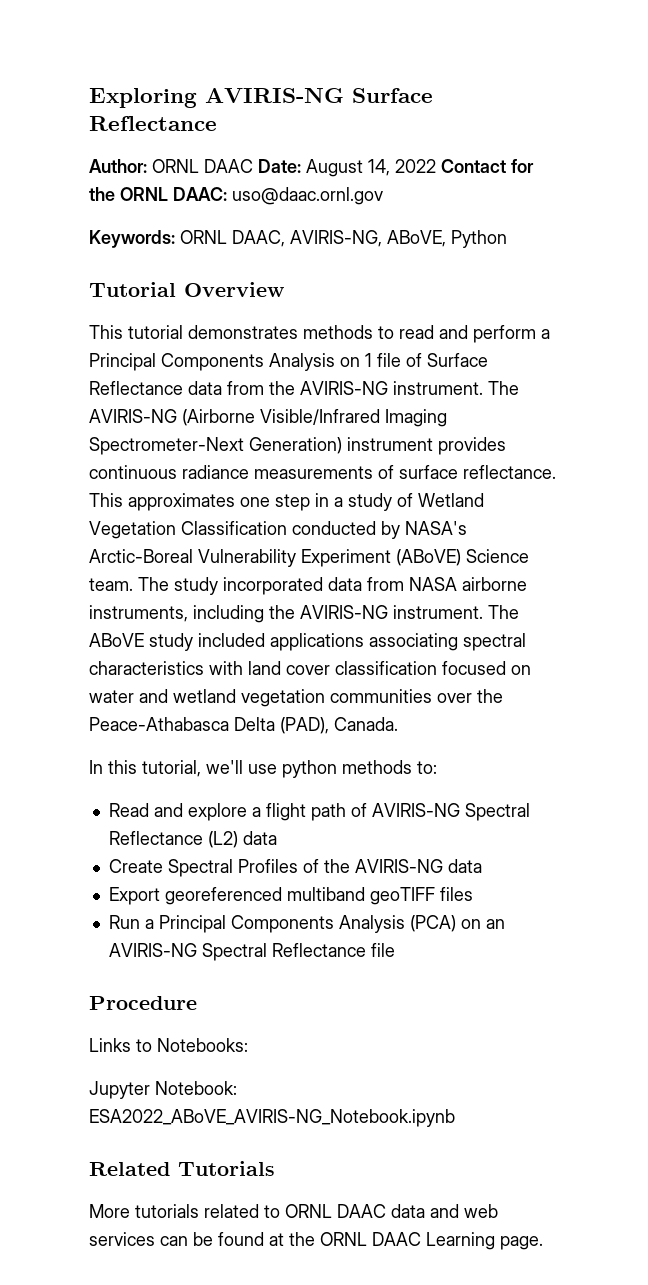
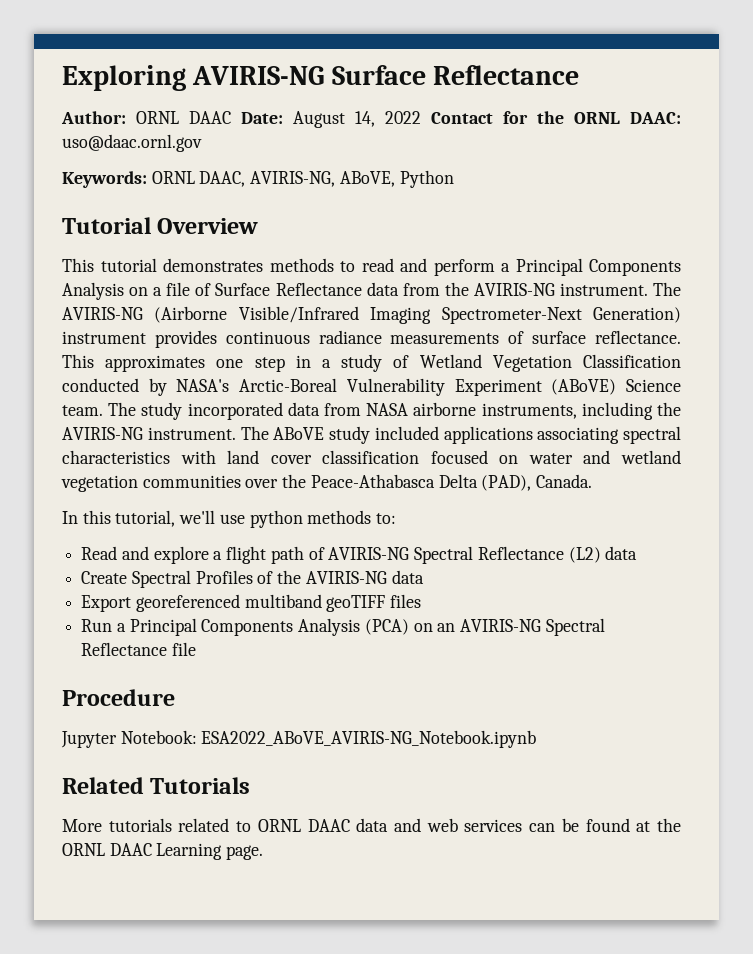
- This tutorial demonstrates methods to read and perform a Principal Components Analysis on 1 file of Surface Reflectance data from the AVIRIS-NG instrument.
+ This tutorial demonstrates methods to read and perform a Principal Components Analysis on a file of Surface Reflectance data from the AVIRIS-NG instrument.
- Links to Notebooks:

